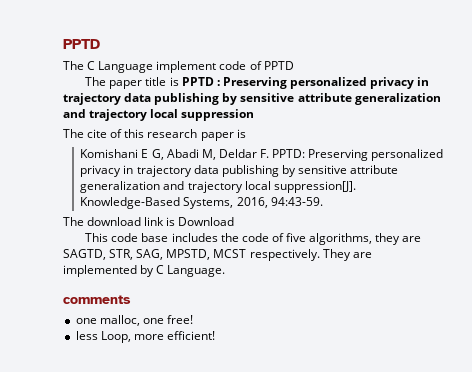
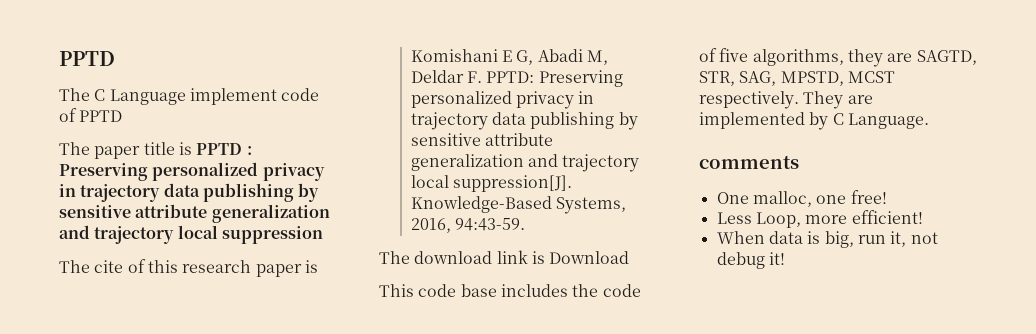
- one malloc, one free!
+ One malloc, one free!
- less Loop, more efficient!
+ Less Loop, more efficient!
+ When data is big, run it, not debug it!

